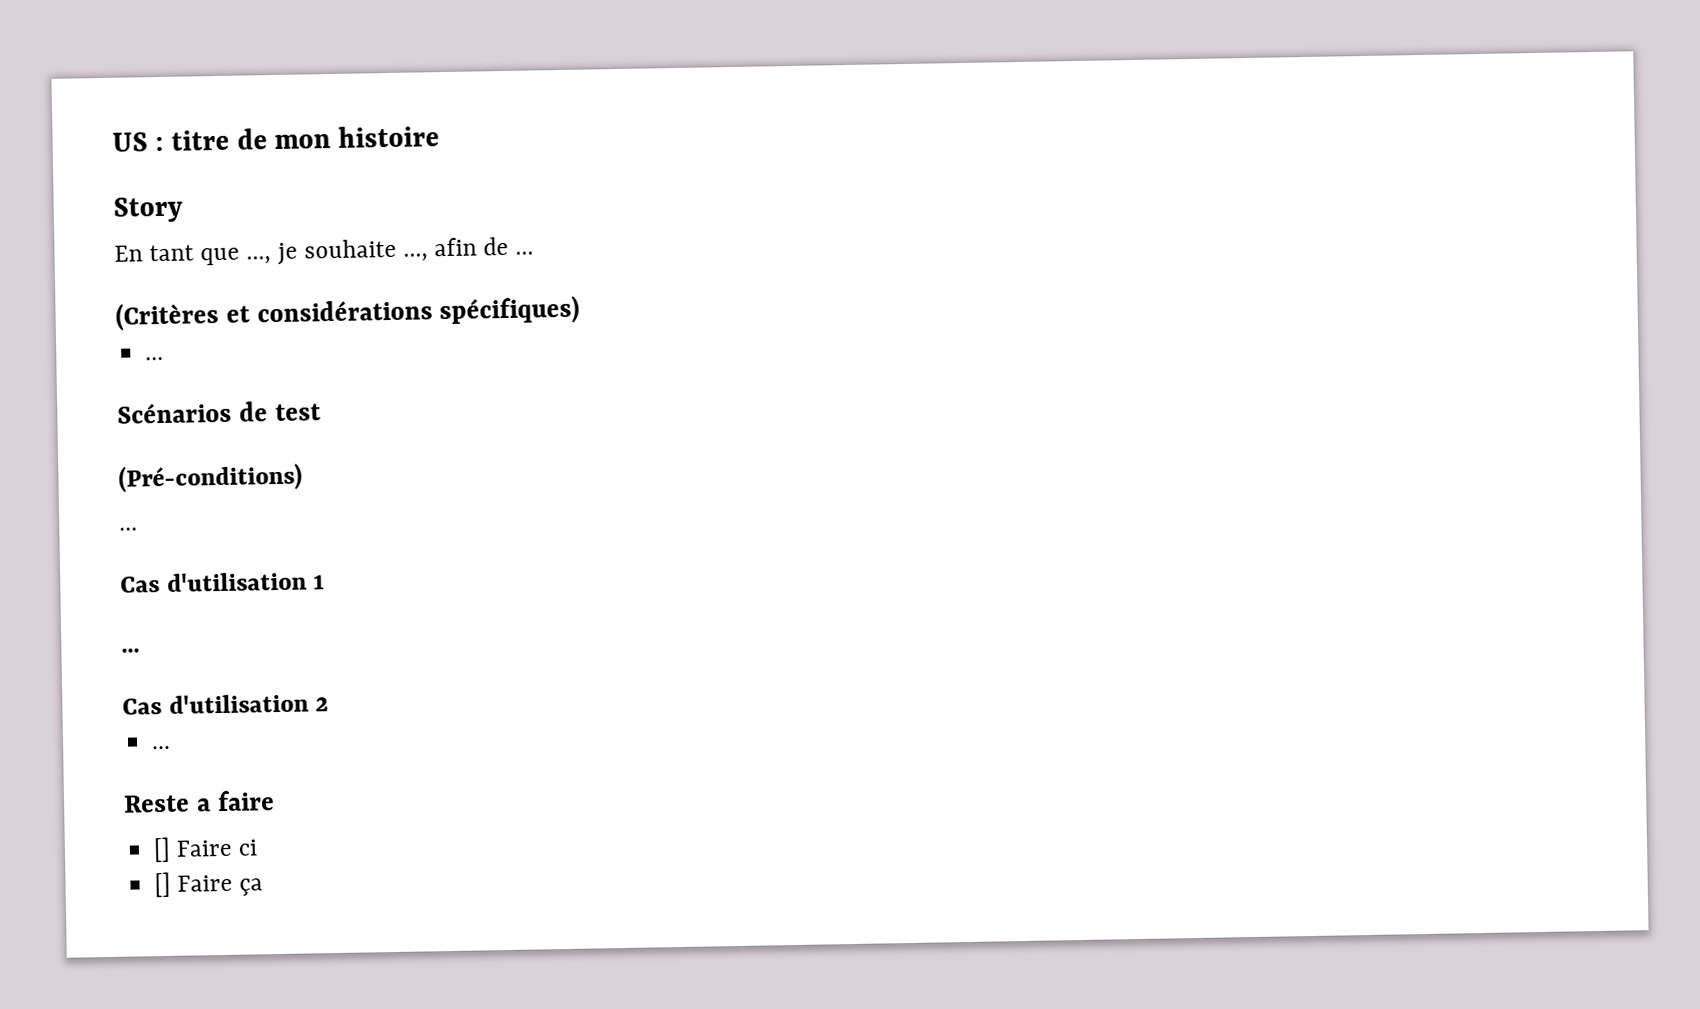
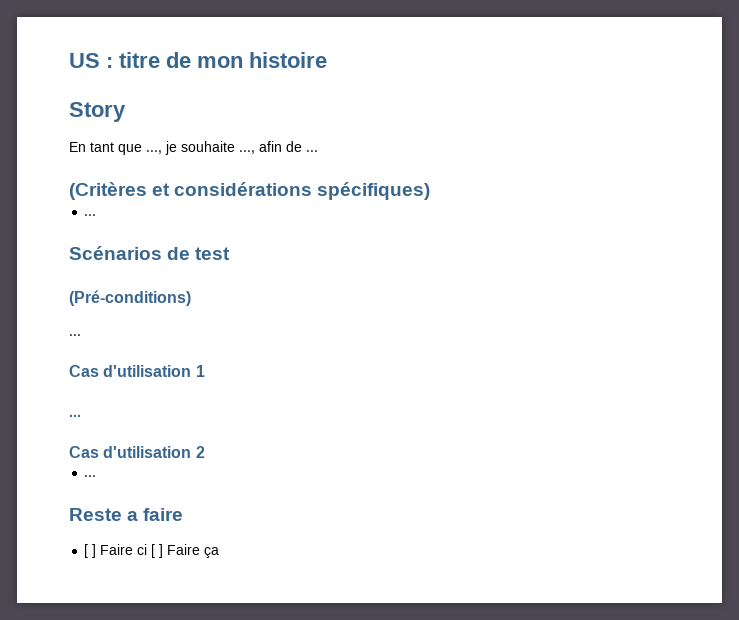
- [] Faire ci
- [] Faire ça
+ [ ] Faire ci [ ] Faire ça

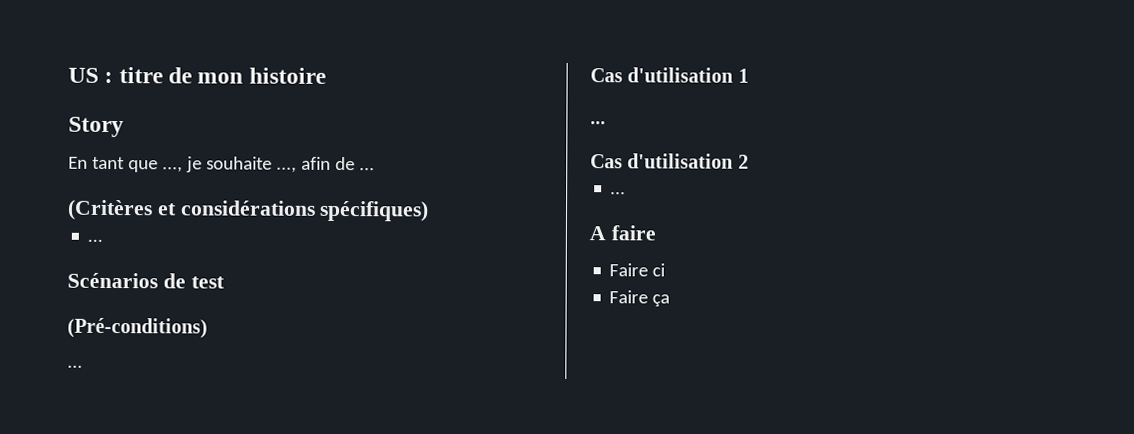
- Reste a faire
+ A faire
- [ ] Faire ci [ ] Faire ça
+ Faire ci
+ Faire ça

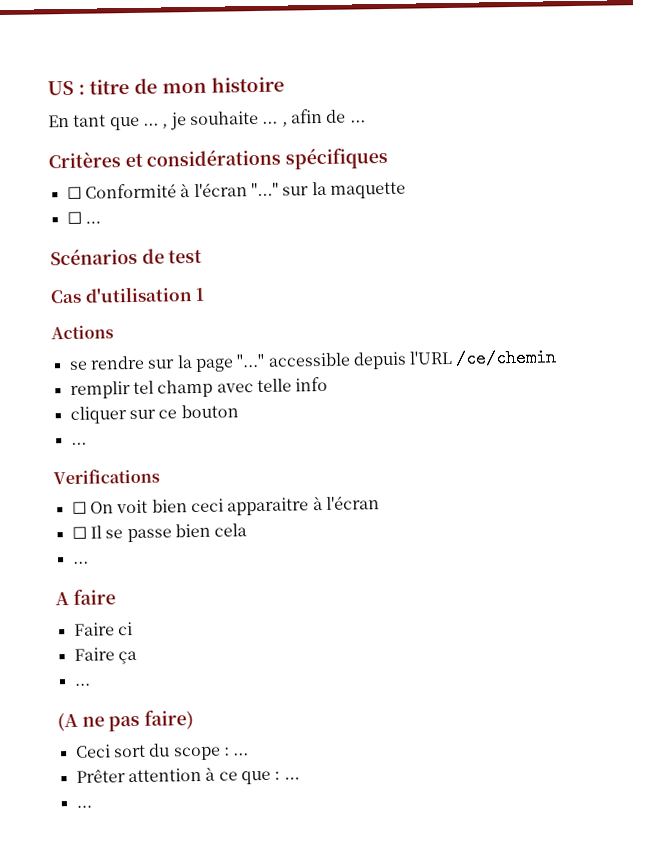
- Story
- En tant que ..., je souhaite ..., afin de ...
+ En tant que ... , je souhaite ... , afin de ...
- (Critères et considérations spécifiques)
- ...
+ Critères et considérations spécifiques
+ ☐ Conformité à l'écran "..." sur la maquette
+ ☐ ...
- (Pré-conditions)
- ...
  Cas d'utilisation 1
+ Actions
+ se rendre sur la page "..." accessible depuis l'URL /ce/chemin
+ remplir tel champ avec telle info
+ cliquer sur ce bouton
  ...
- Cas d'utilisation 2
+ Verifications
+ ☐ On voit bien ceci apparaitre à l'écran
+ ☐ Il se passe bien cela
  Faire ça
+ ...
+ (A ne pas faire)
+ Ceci sort du scope : ...
+ Prêter attention à ce que : ...
+ ...

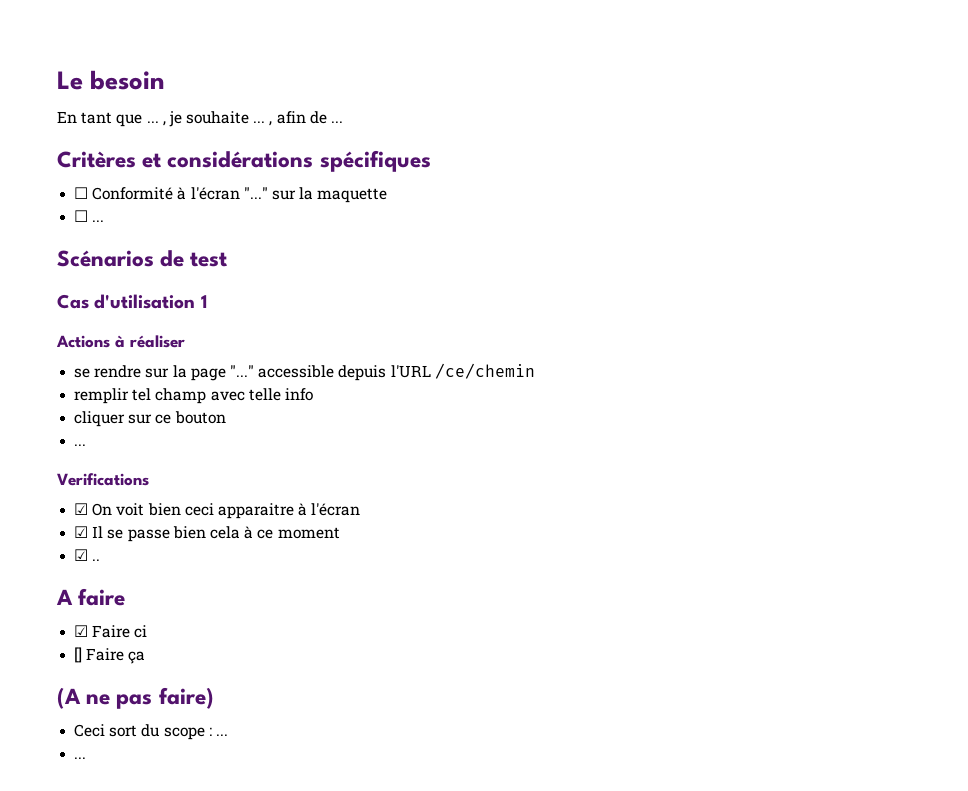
- US : titre de mon histoire
+ Le besoin
- Actions
+ Actions à réaliser
- ☐ On voit bien ceci apparaitre à l'écran
+ ☑ On voit bien ceci apparaitre à l'écran
- ☐ Il se passe bien cela
- ...
+ ☑ Il se passe bien cela à ce moment
+ ☑ ..
- Faire ci
+ ☑ Faire ci
- Faire ça
- ...
+ [] Faire ça
  Ceci sort du scope : ...
- Prêter attention à ce que : ...

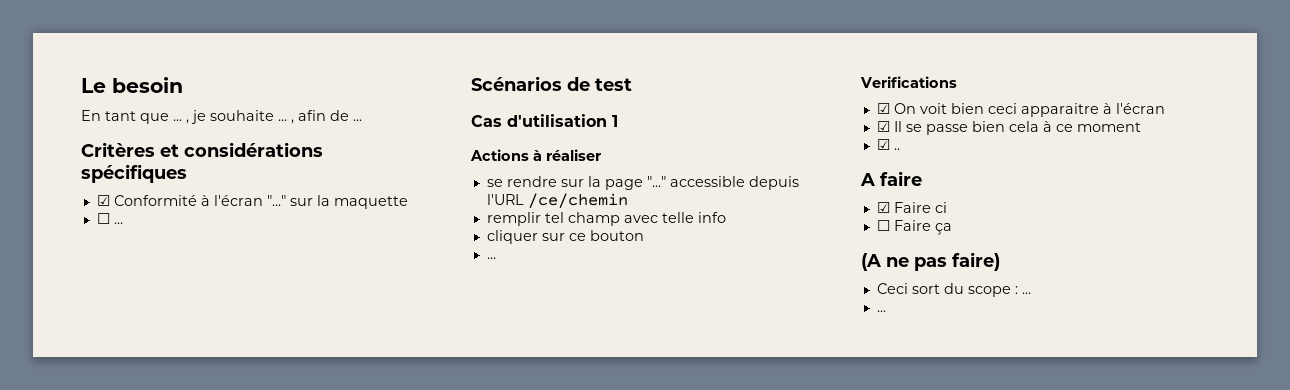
- ☐ Conformité à l'écran "..." sur la maquette
+ ☑ Conformité à l'écran "..." sur la maquette
- [] Faire ça
+ ☐ Faire ça

